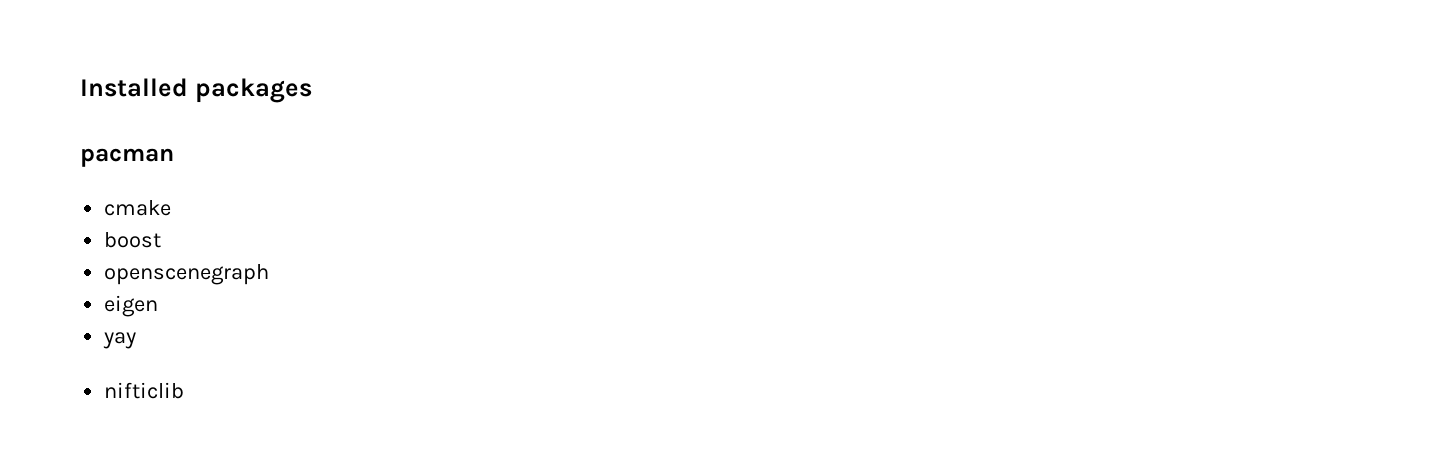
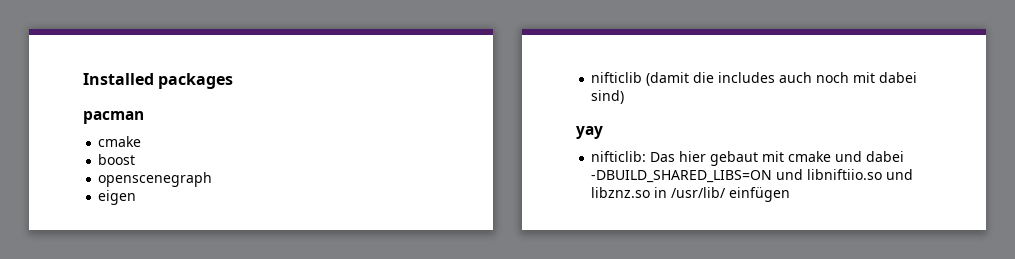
+ nifticlib (damit die includes auch noch mit dabei sind)
  yay
- nifticlib
+ nifticlib: Das hier gebaut mit cmake und dabei -DBUILD_SHARED_LIBS=ON und libniftiio.so und libznz.so in /usr/lib/ einfügen

